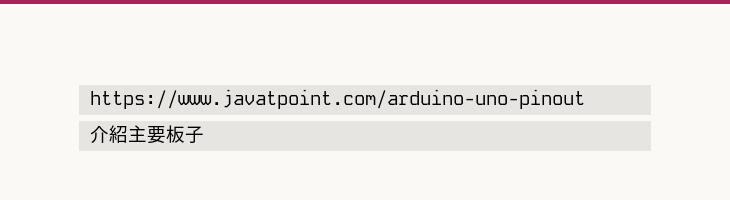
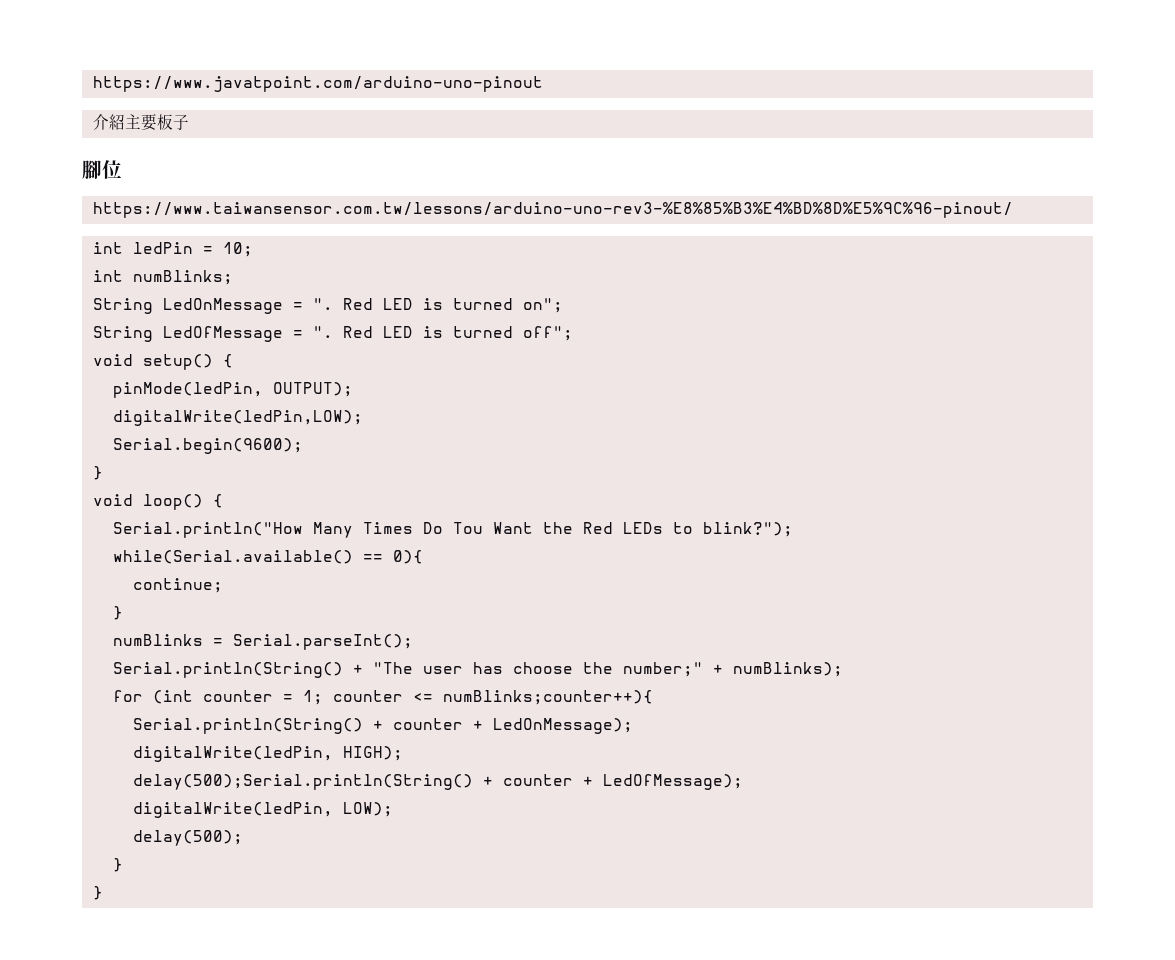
+ 腳位
+ https://www.taiwansensor.com.tw/lessons/arduino-uno-rev3-%E8%85%B3%E4%BD%8D%E5%9C%96-pinout/
+ int ledPin = 10;
+ int numBlinks;
+ String LedOnMessage = ". Red LED is turned on";
+ String LedOfMessage = ". Red LED is turned off";
+ void setup() {
+ pinMode(ledPin, OUTPUT);
+ digitalWrite(ledPin,LOW);
+ Serial.begin(9600);
+ }
+ void loop() {
+ Serial.println("How Many Times Do Tou Want the Red LEDs to blink?");
+ while(Serial.available() == 0){
+ continue;
+ }
+ numBlinks = Serial.parseInt();
+ Serial.println(String() + "The user has choose the number;" + numBlinks);
+ for (int counter = 1; counter <= numBlinks;counter++){
+ Serial.println(String() + counter + LedOnMessage);
+ digitalWrite(ledPin, HIGH);
+ delay(500);Serial.println(String() + counter + LedOfMessage);
+ digitalWrite(ledPin, LOW);
+ delay(500);
+ }
+ }

